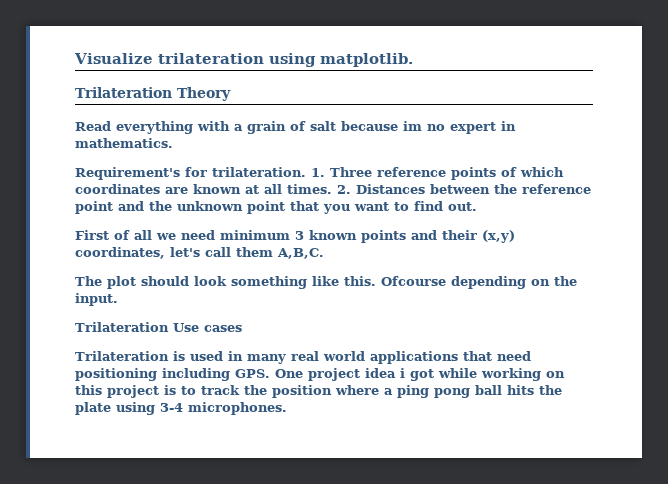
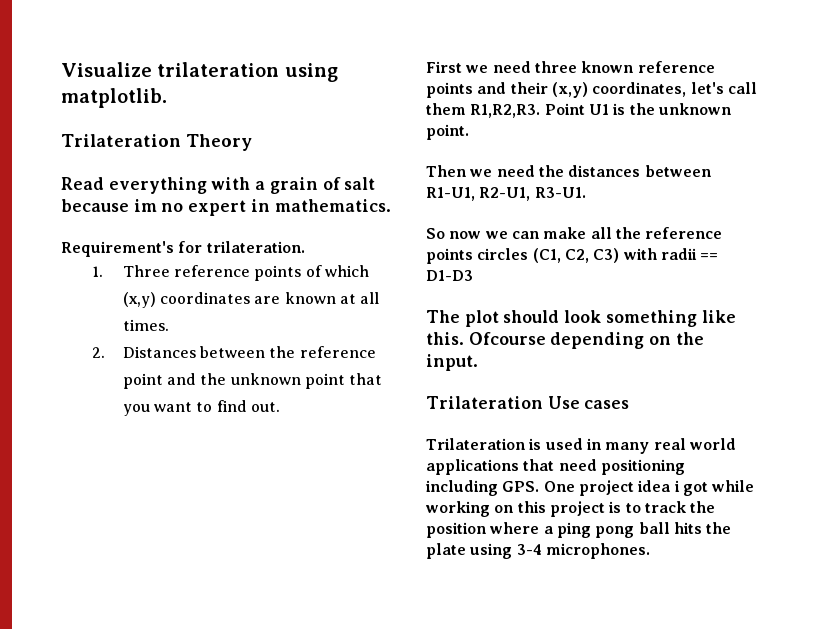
- Requirement's for trilateration. 1. Three reference points of which coordinates are known at all times. 2. Distances between the reference point and the unknown point that you want to find out.
+ Requirement's for trilateration.
+ 1. Three reference points of which (x,y) coordinates are known at all times.
+ 2. Distances between the reference point and the unknown point that you want to find out.
- First of all we need minimum 3 known points and their (x,y) coordinates, let's call them A,B,C.
+ First we need three known reference points and their (x,y) coordinates, let's call them R1,R2,R3. Point U1 is the unknown point.
+ Then we need the distances between R1-U1, R2-U1, R3-U1.
+ So now we can make all the reference points circles (C1, C2, C3) with radii == D1-D3

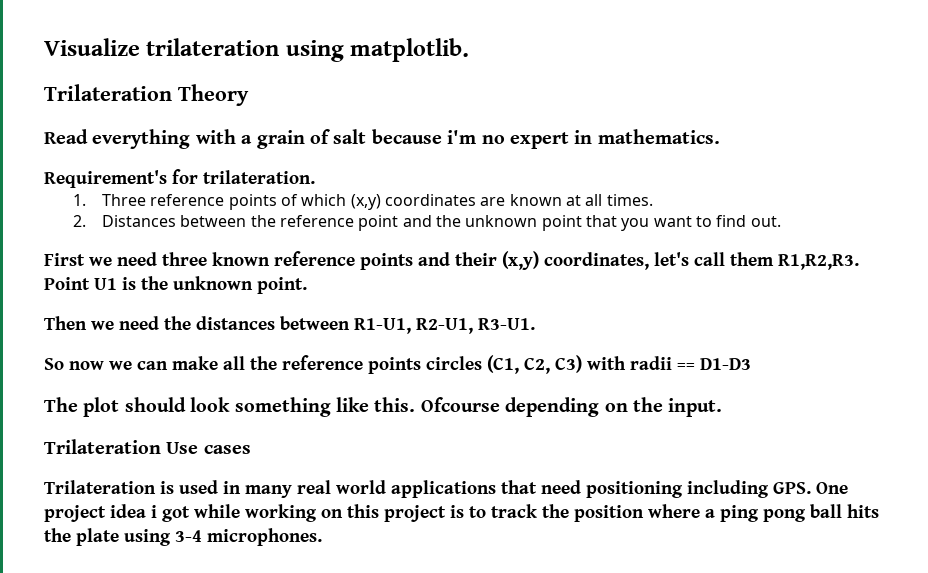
- Read everything with a grain of salt because im no expert in mathematics.
+ Read everything with a grain of salt because i'm no expert in mathematics.

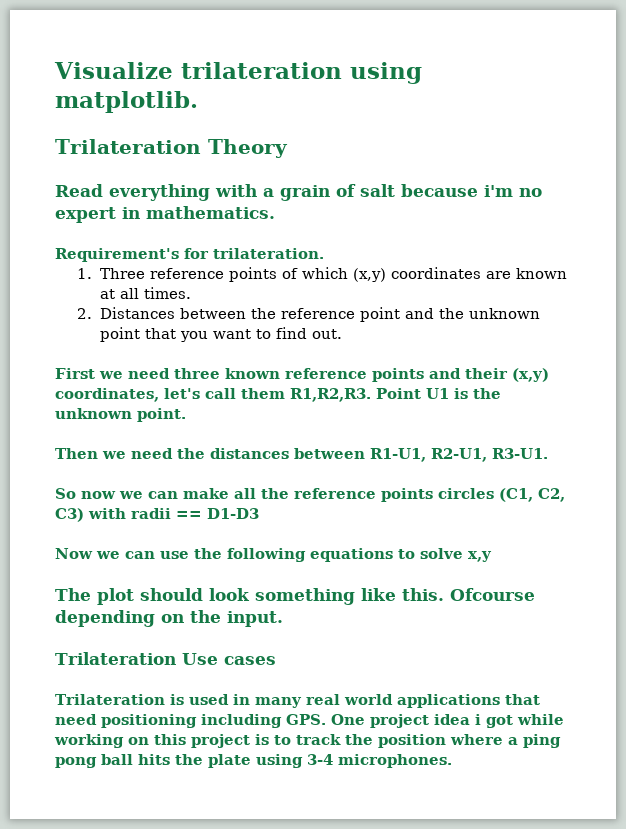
+ Now we can use the following equations to solve x,y

